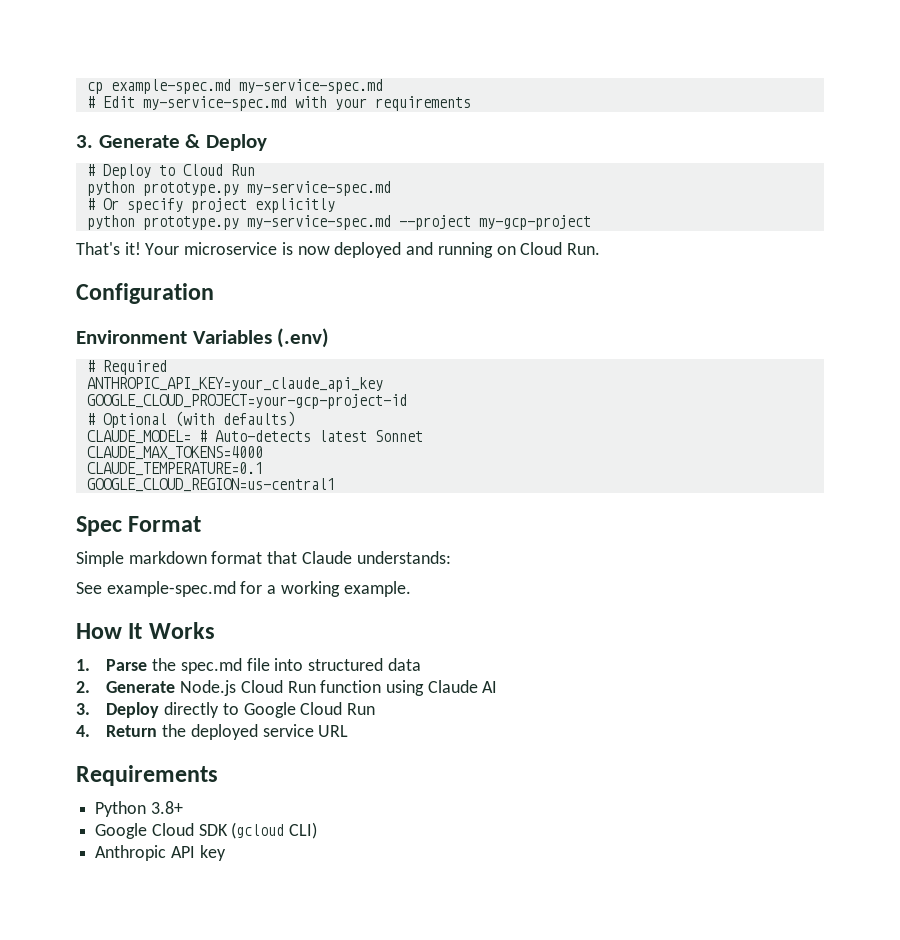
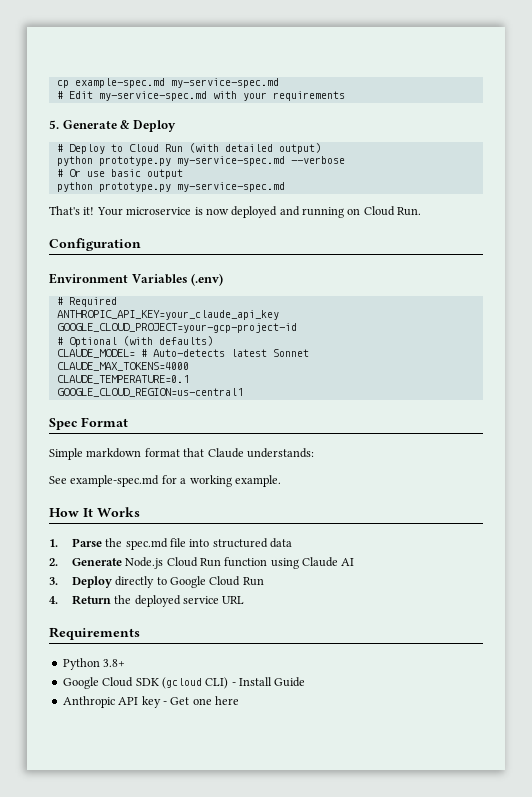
- 3. Generate & Deploy
+ 5. Generate & Deploy
- # Deploy to Cloud Run
- python prototype.py my-service-spec.md
+ # Deploy to Cloud Run (with detailed output)
+ python prototype.py my-service-spec.md --verbose
- # Or specify project explicitly
- python prototype.py my-service-spec.md --project my-gcp-project
+ # Or use basic output
+ python prototype.py my-service-spec.md
- Google Cloud SDK (gcloud CLI)
+ Google Cloud SDK (gcloud CLI) - Install Guide
- Anthropic API key
+ Anthropic API key - Get one here

